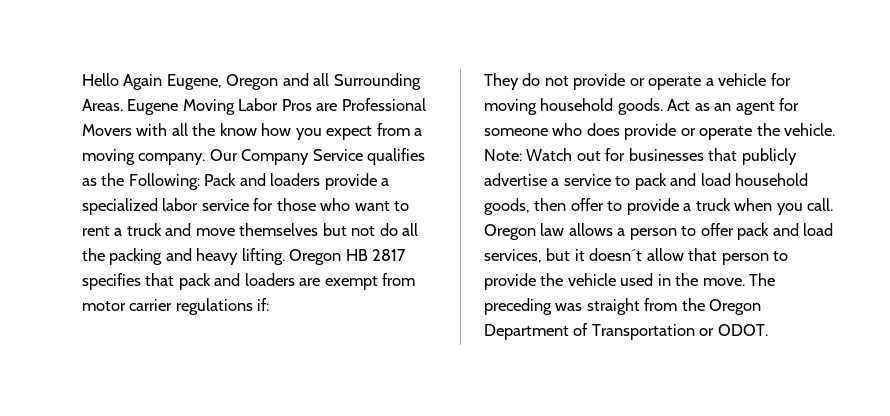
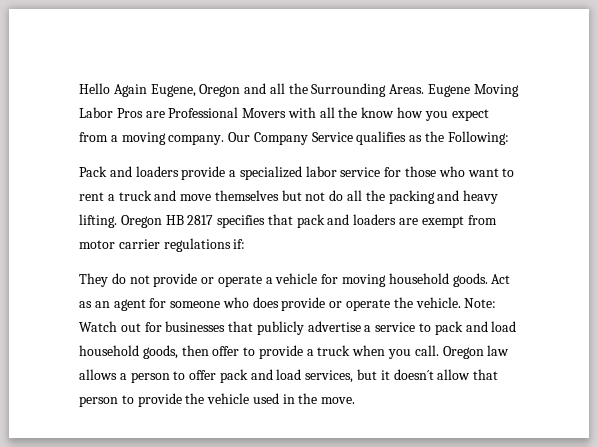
- Hello Again Eugene, Oregon and all Surrounding Areas.
+ Hello Again Eugene, Oregon and all the Surrounding Areas.
- Our Company Service qualifies as the Following: Pack and loaders provide a specialized labor service for those who want to rent a truck and move themselves but not do all the packing and heavy lifting.
+ Our Company Service qualifies as the Following:
+ Pack and loaders provide a specialized labor service for those who want to rent a truck and move themselves but not do all the packing and heavy lifting.
- The preceding was straight from the Oregon Department of Transportation or ODOT.

